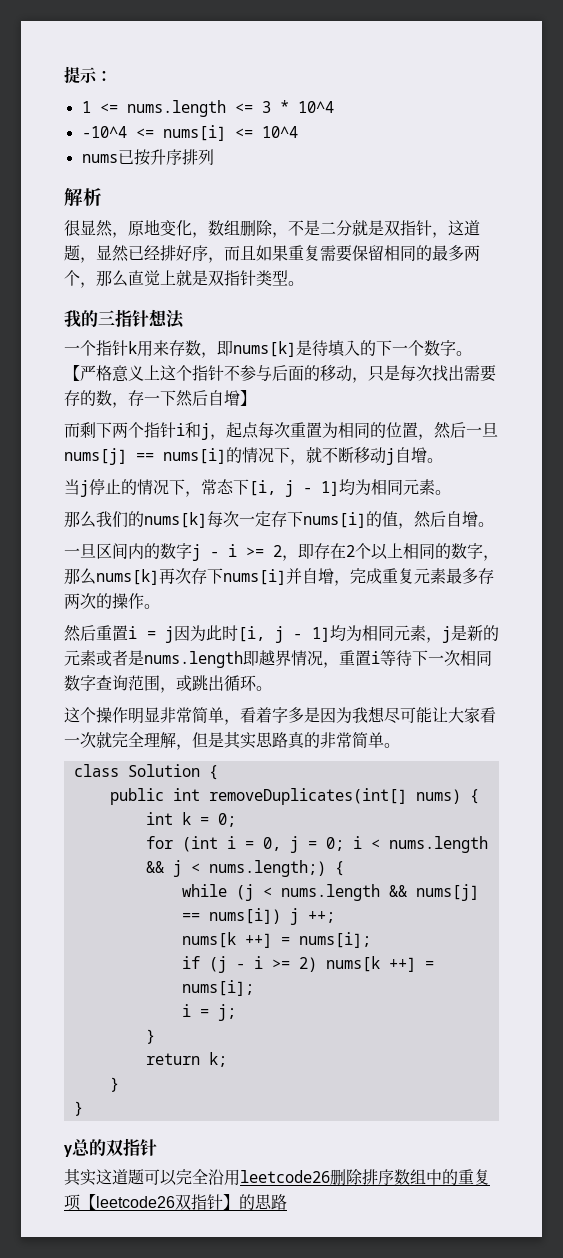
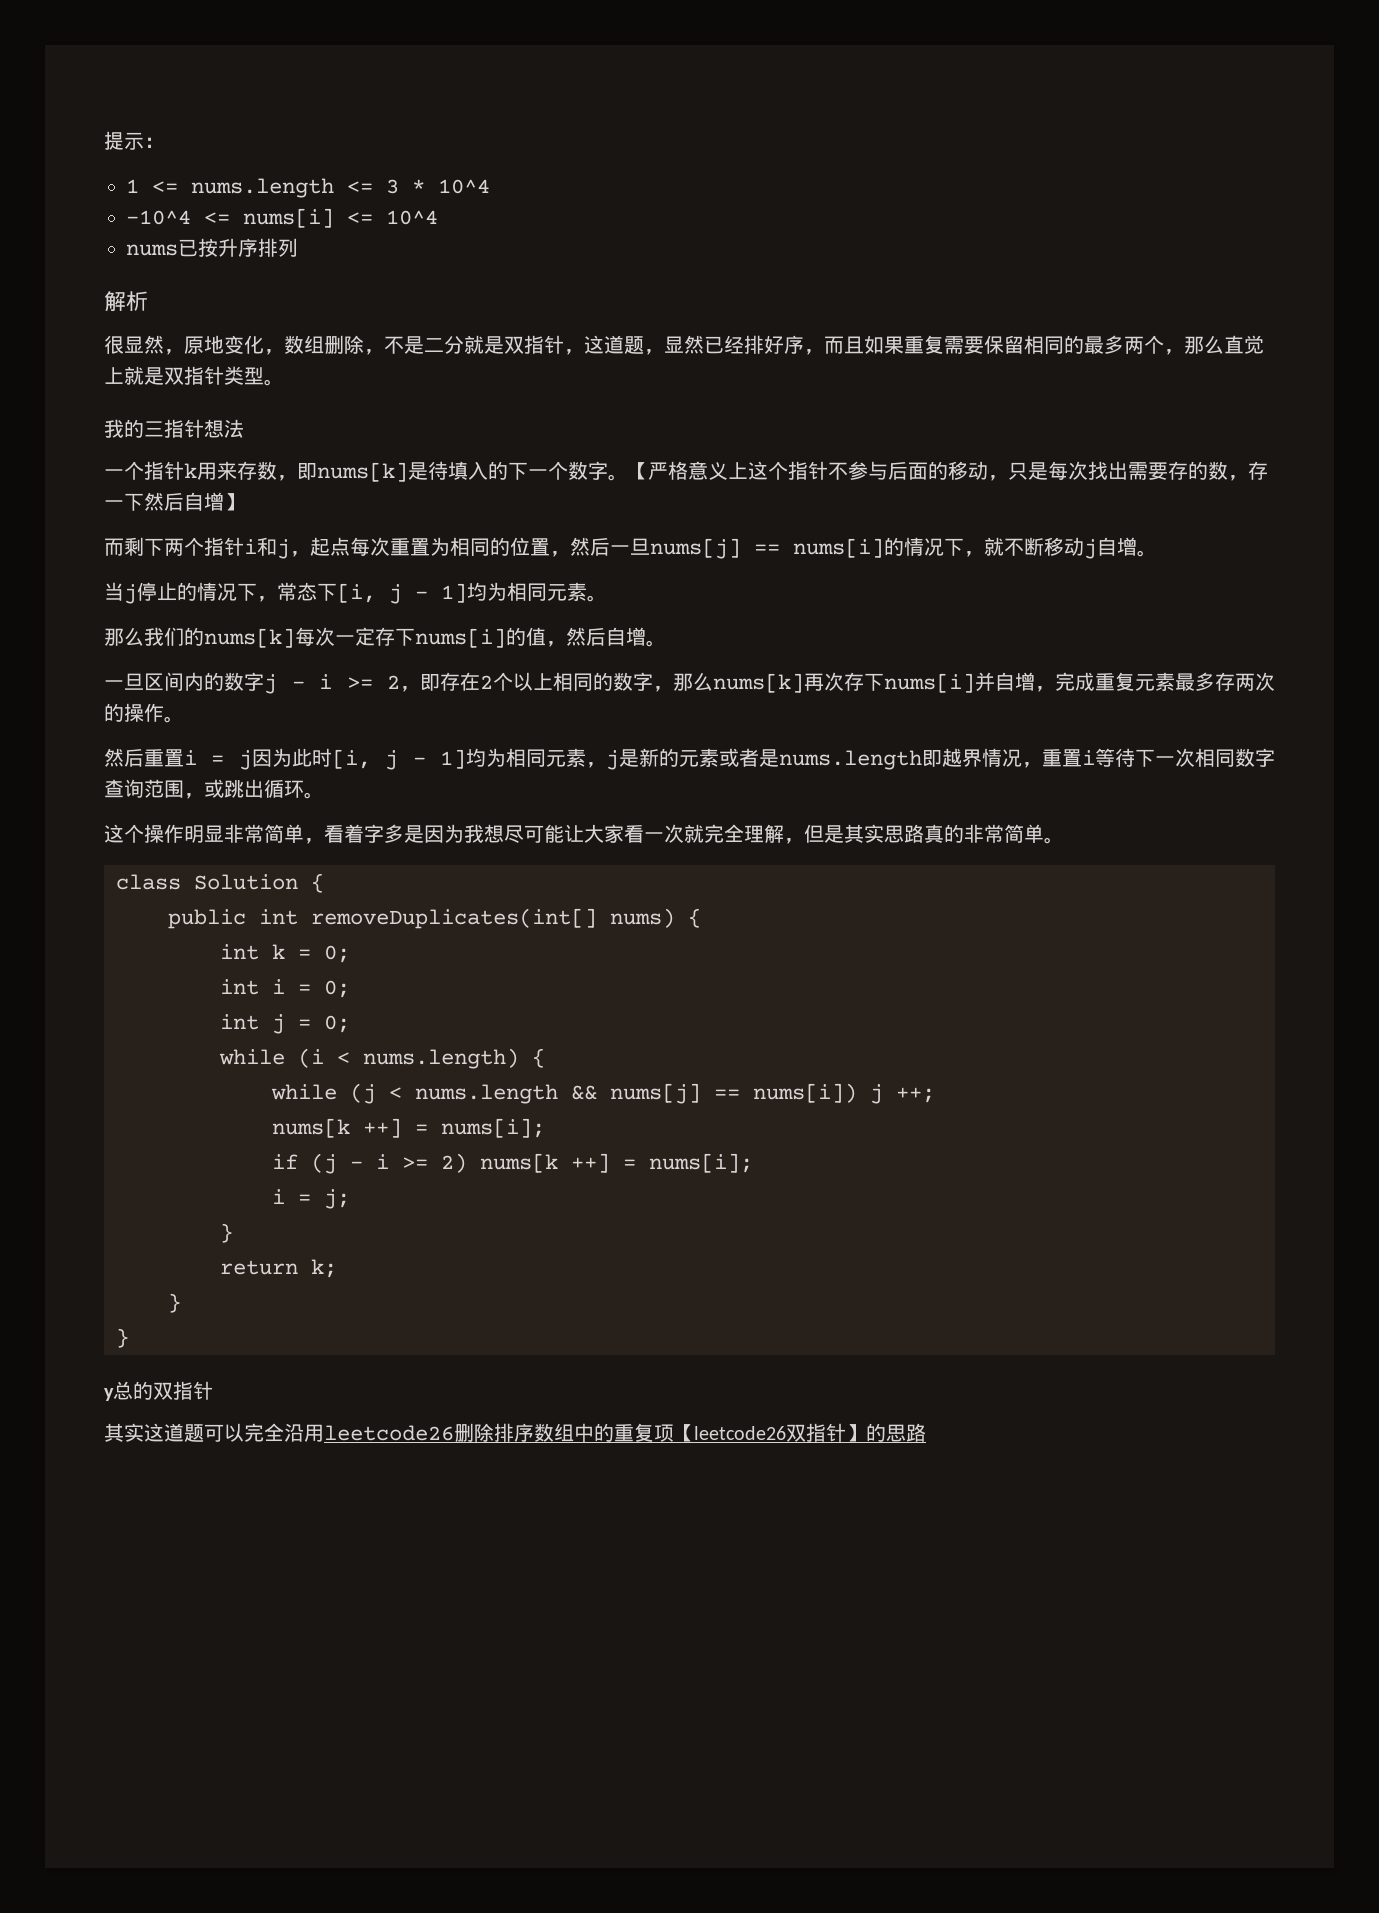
- for (int i = 0, j = 0; i < nums.length && j < nums.length;) {
+ int i = 0;
+ int j = 0;
+ while (i < nums.length) {

